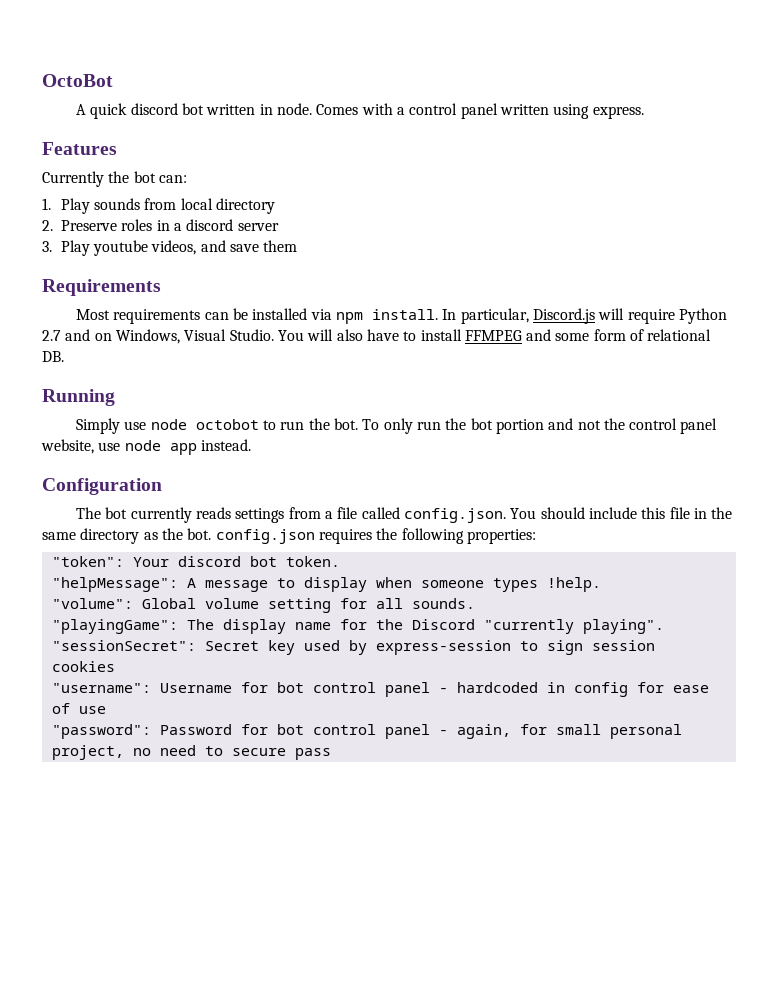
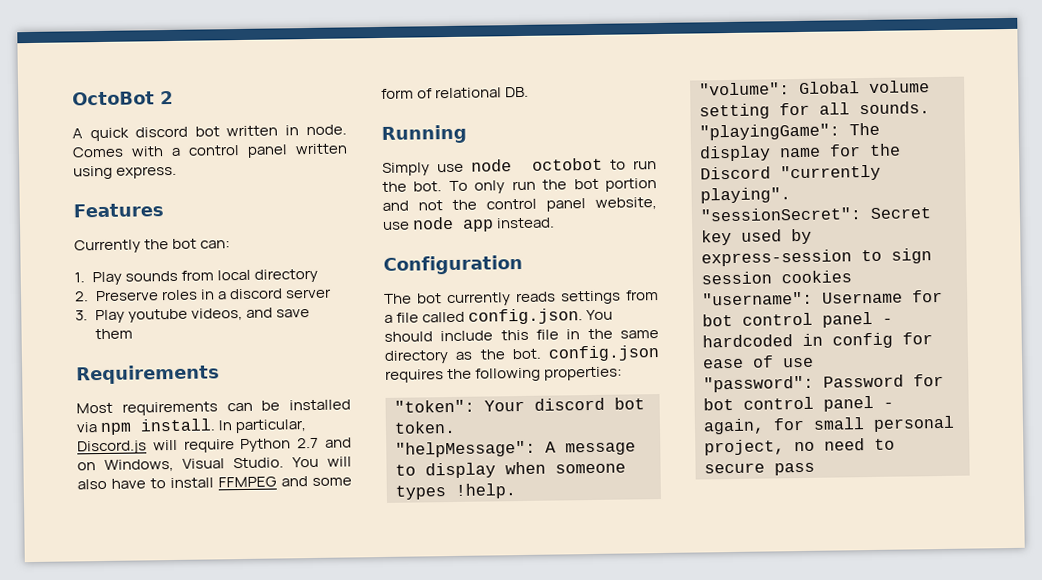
- OctoBot
+ OctoBot 2

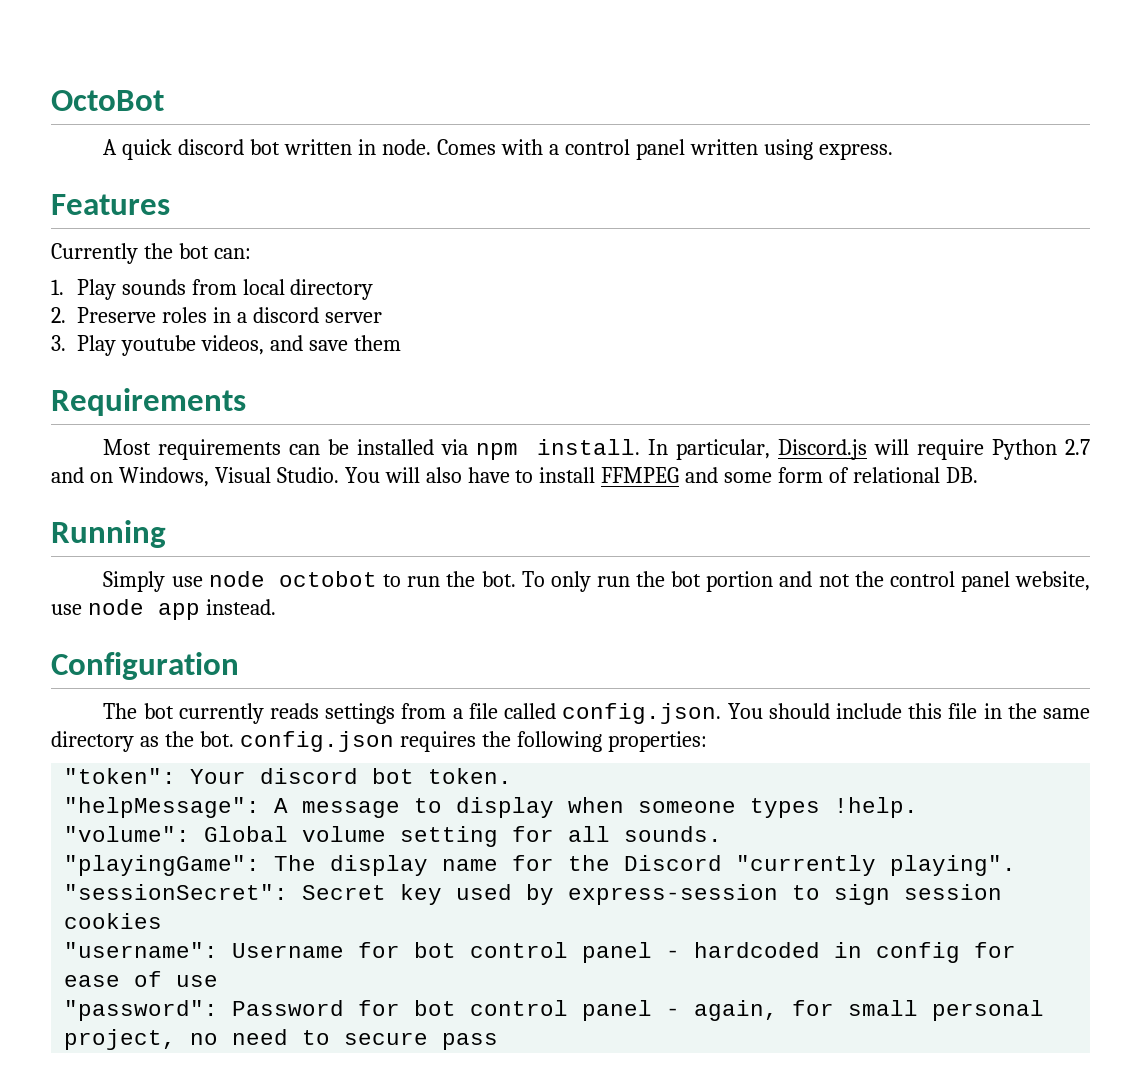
- OctoBot 2
+ OctoBot

